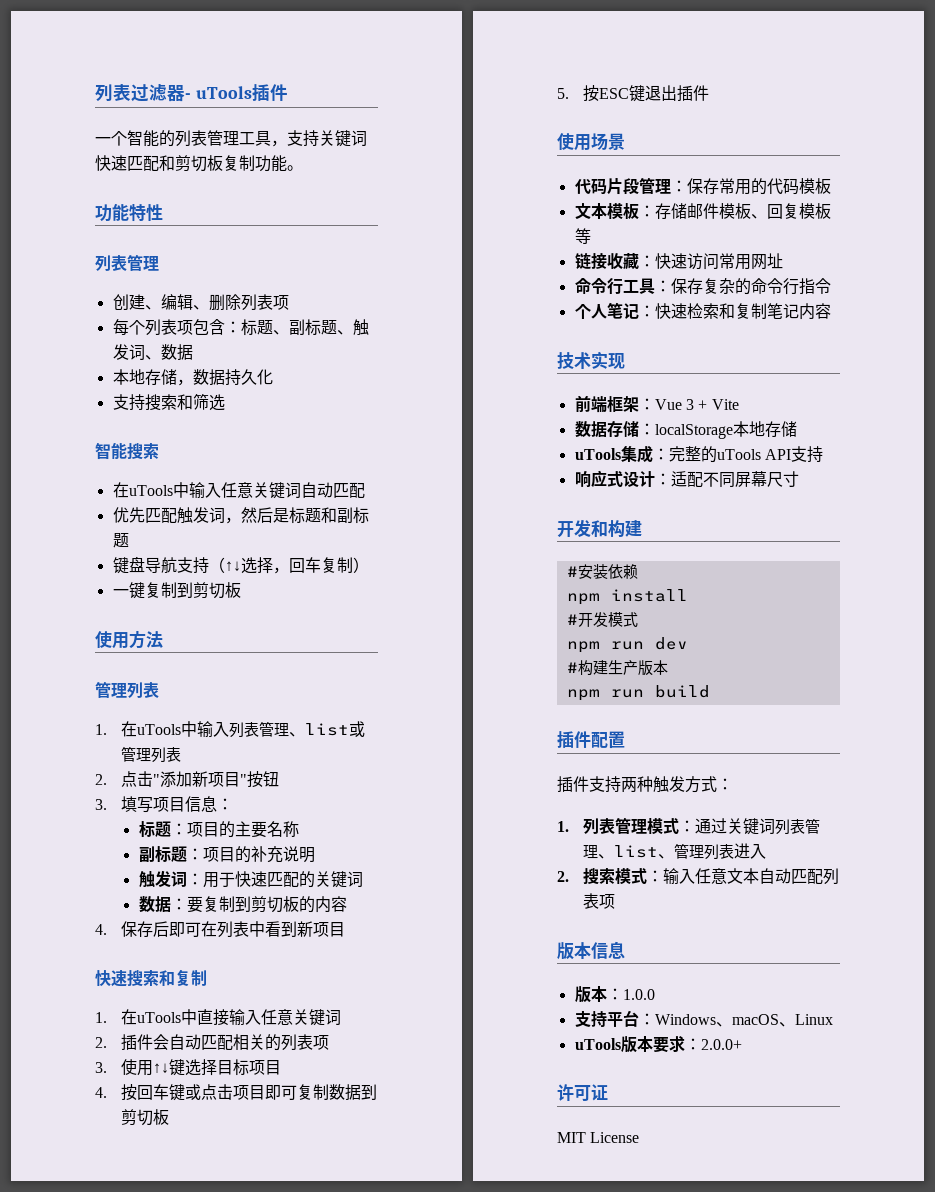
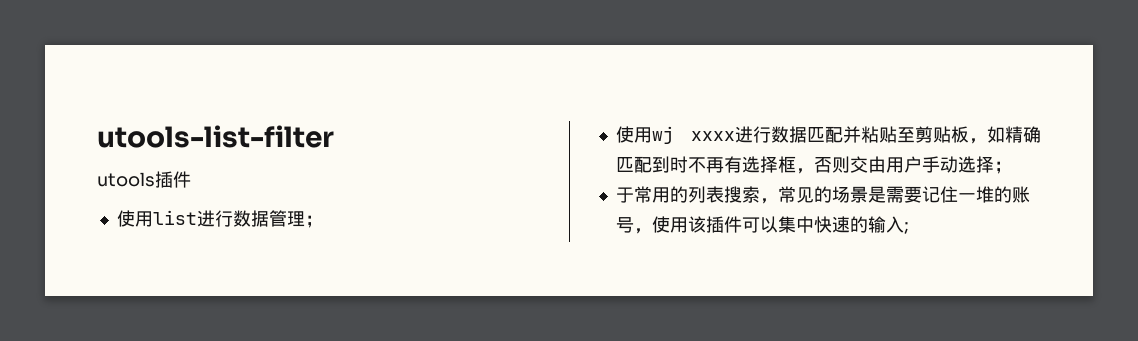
- 列表过滤器- uTools插件
- 一个智能的列表管理工具，支持关键词快速匹配和剪切板复制功能。
- 功能特性
- 列表管理
- 创建、编辑、删除列表项
- 每个列表项包含：标题、副标题、触发词、数据
- 本地存储，数据持久化
- 支持搜索和筛选
- 智能搜索
- 在uTools中输入任意关键词自动匹配
- 优先匹配触发词，然后是标题和副标题
- 键盘导航支持（↑↓选择，回车复制）
- 一键复制到剪切板
- 使用方法
- 管理列表
- 1.在uTools中输入列表管理、list或管理列表
- 2.点击"添加新项目"按钮
- 3.填写项目信息：
- 标题：项目的主要名称
- 副标题：项目的补充说明
- 触发词：用于快速匹配的关键词
- 数据：要复制到剪切板的内容
- 4.保存后即可在列表中看到新项目
- 快速搜索和复制
- 1.在uTools中直接输入任意关键词
- 2.插件会自动匹配相关的列表项
- 3.使用↑↓键选择目标项目
- 4.按回车键或点击项目即可复制数据到剪切板
- 5.按ESC键退出插件
- 使用场景
- 代码片段管理：保存常用的代码模板
- 文本模板：存储邮件模板、回复模板等
- 链接收藏：快速访问常用网址
- 命令行工具：保存复杂的命令行指令
- 个人笔记：快速检索和复制笔记内容
- 技术实现
- 前端框架：Vue 3 + Vite
- 数据存储：localStorage本地存储
- uTools集成：完整的uTools API支持
- 响应式设计：适配不同屏幕尺寸
- 开发和构建
- #安装依赖
- npm install
- #开发模式
- npm run dev
- #构建生产版本
- npm run build
- 插件配置
- 插件支持两种触发方式：
- 1.列表管理模式：通过关键词列表管理、list、管理列表进入
- 2.搜索模式：输入任意文本自动匹配列表项
- 版本信息
- 版本：1.0.0
- 支持平台：Windows、macOS、Linux
- uTools版本要求：2.0.0+
- 许可证
- MIT License
+ utools-list-filter
+ utools插件
+ 使用list进行数据管理；
+ 使用wj xxxx进行数据匹配并粘贴至剪贴板，如精确匹配到时不再有选择框，否则交由用户手动选择；
+ 于常用的列表搜索，常见的场景是需要记住一堆的账号，使用该插件可以集中快速的输入;

